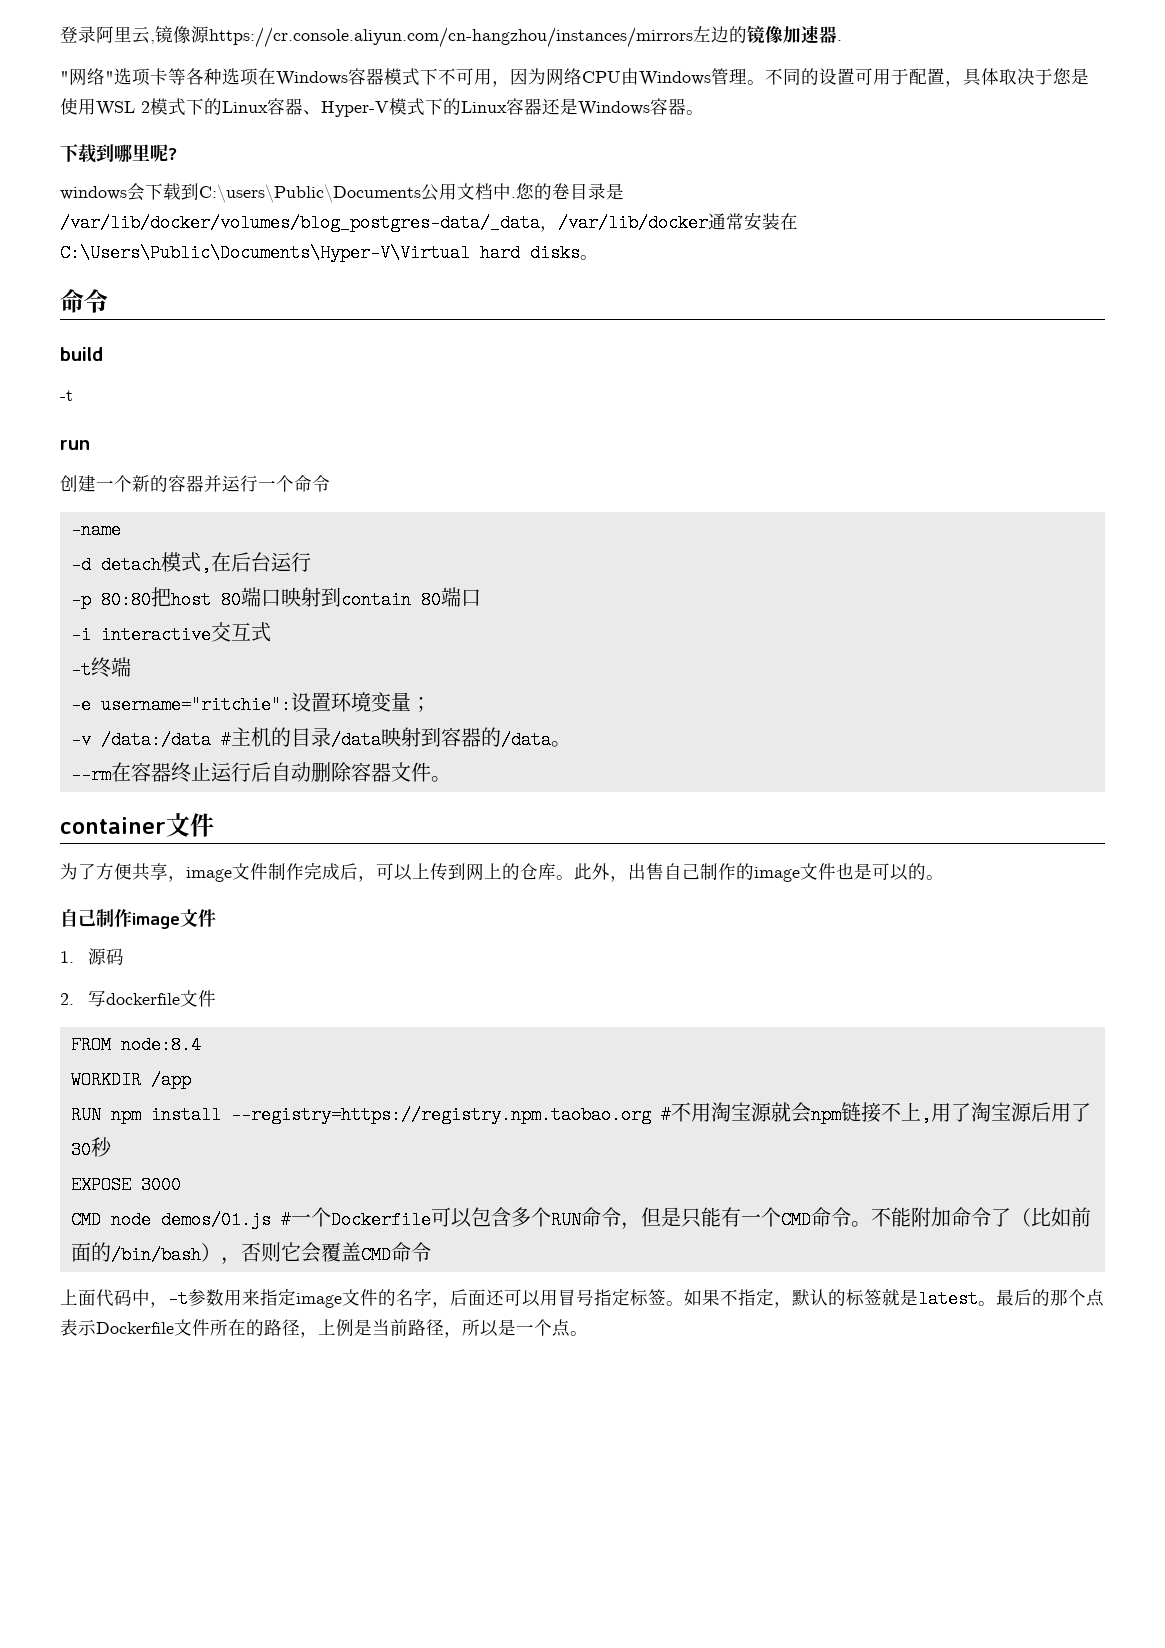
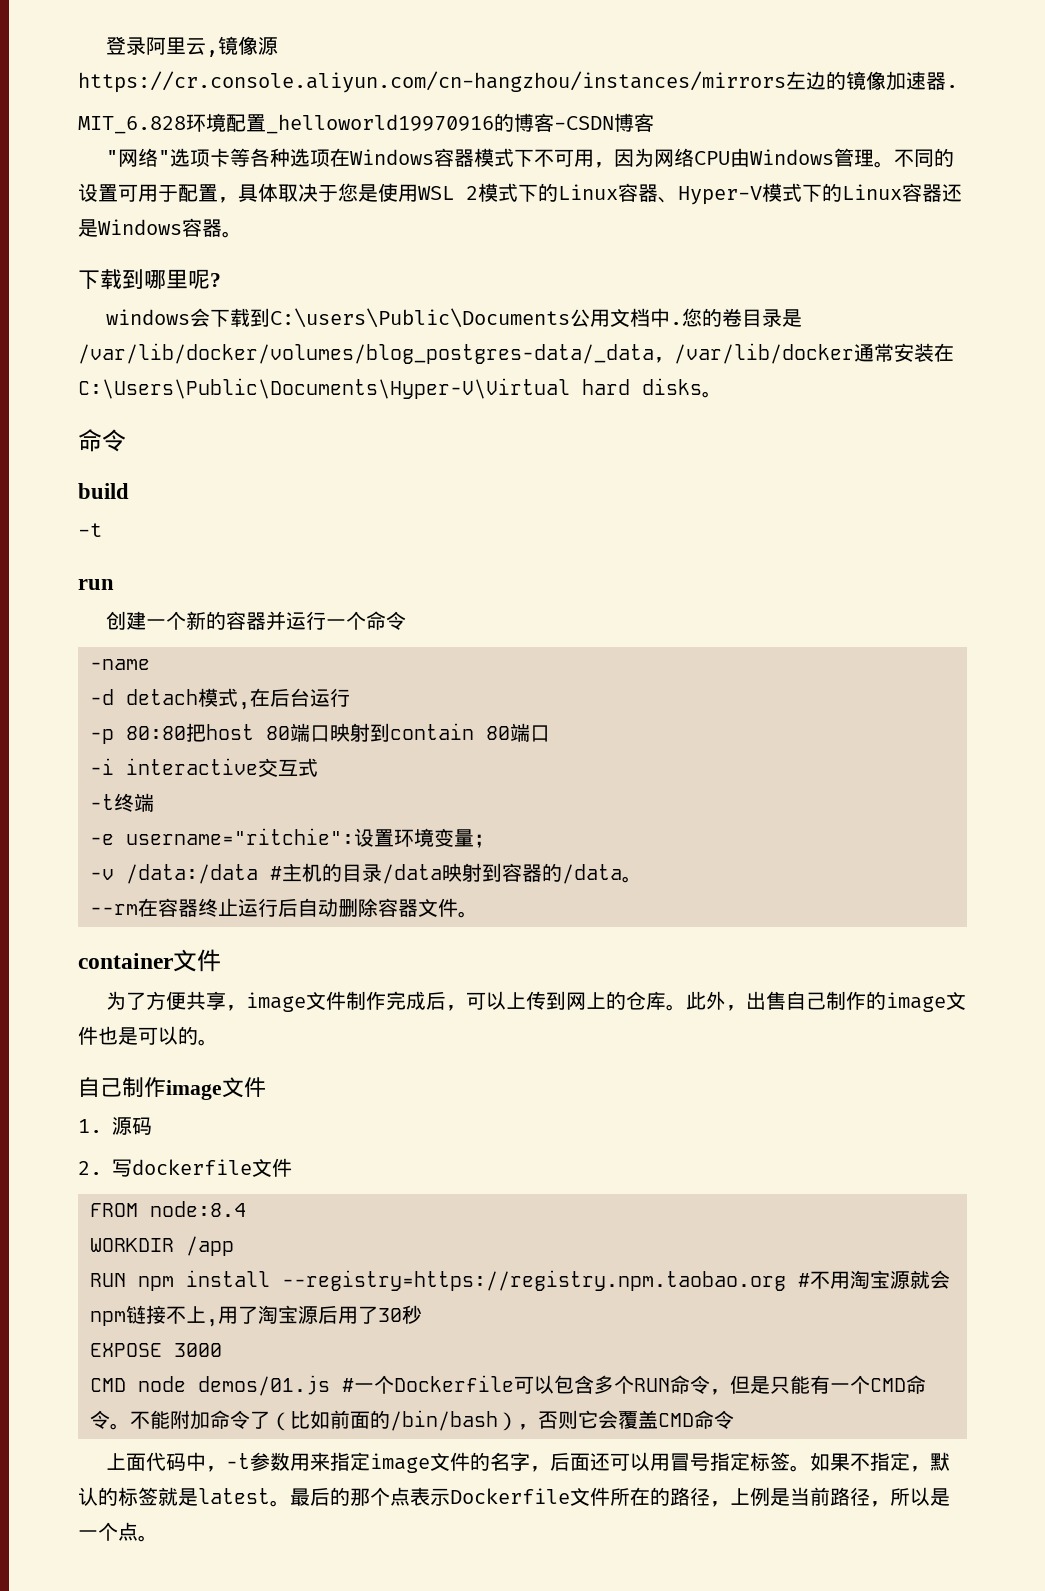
+ MIT_6.828环境配置_helloworld19970916的博客-CSDN博客

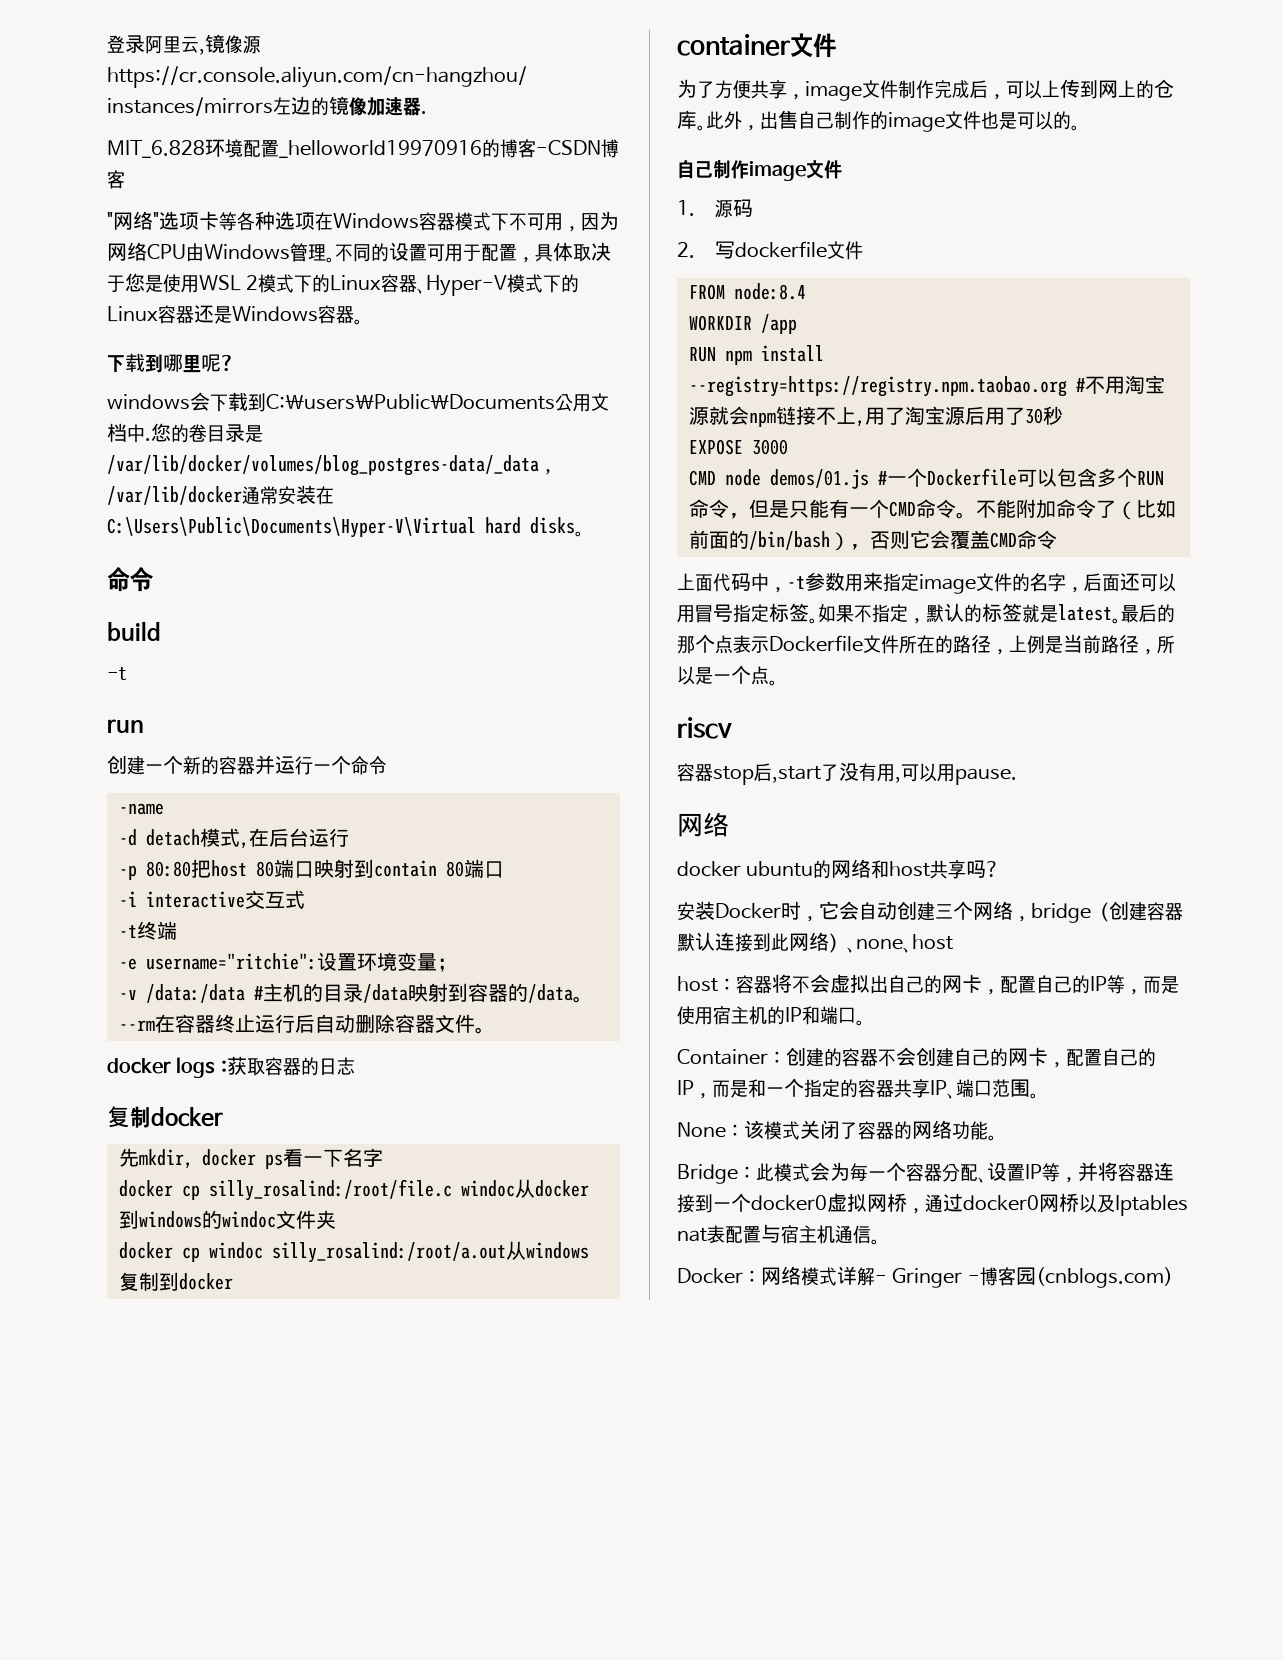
+ docker logs :获取容器的日志
+ 复制docker
+ 先mkdir, docker ps看一下名字
+ docker cp silly_rosalind:/root/file.c windoc从docker到windows的windoc文件夹
+ docker cp windoc silly_rosalind:/root/a.out从windows复制到docker
+ riscv
+ 容器stop后,start了没有用,可以用pause.
+ 网络
+ docker ubuntu的网络和host共享吗?
+ 安装Docker时，它会自动创建三个网络，bridge（创建容器默认连接到此网络）、none、host
+ host：容器将不会虚拟出自己的网卡，配置自己的IP等，而是使用宿主机的IP和端口。
+ Container：创建的容器不会创建自己的网卡，配置自己的IP，而是和一个指定的容器共享IP、端口范围。
+ None：该模式关闭了容器的网络功能。
+ Bridge：此模式会为每一个容器分配、设置IP等，并将容器连接到一个docker0虚拟网桥，通过docker0网桥以及Iptables nat表配置与宿主机通信。
+ Docker：网络模式详解- Gringer -博客园(cnblogs.com)

